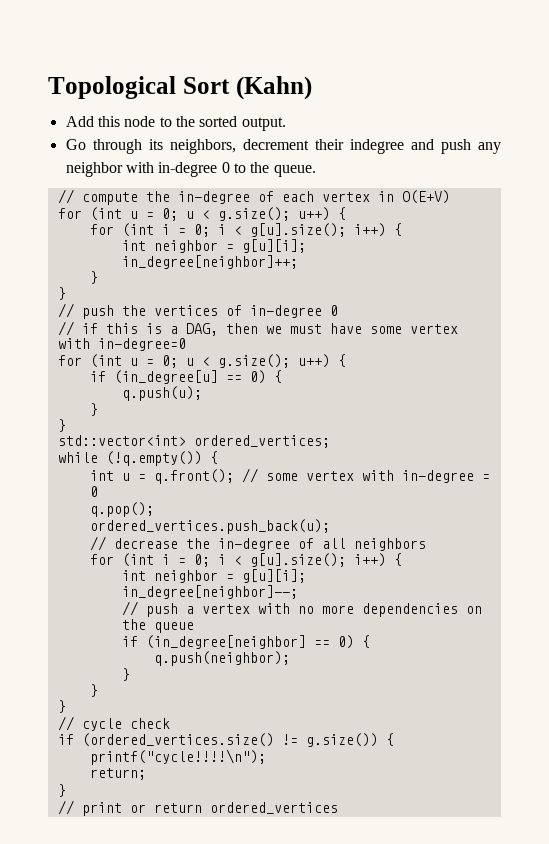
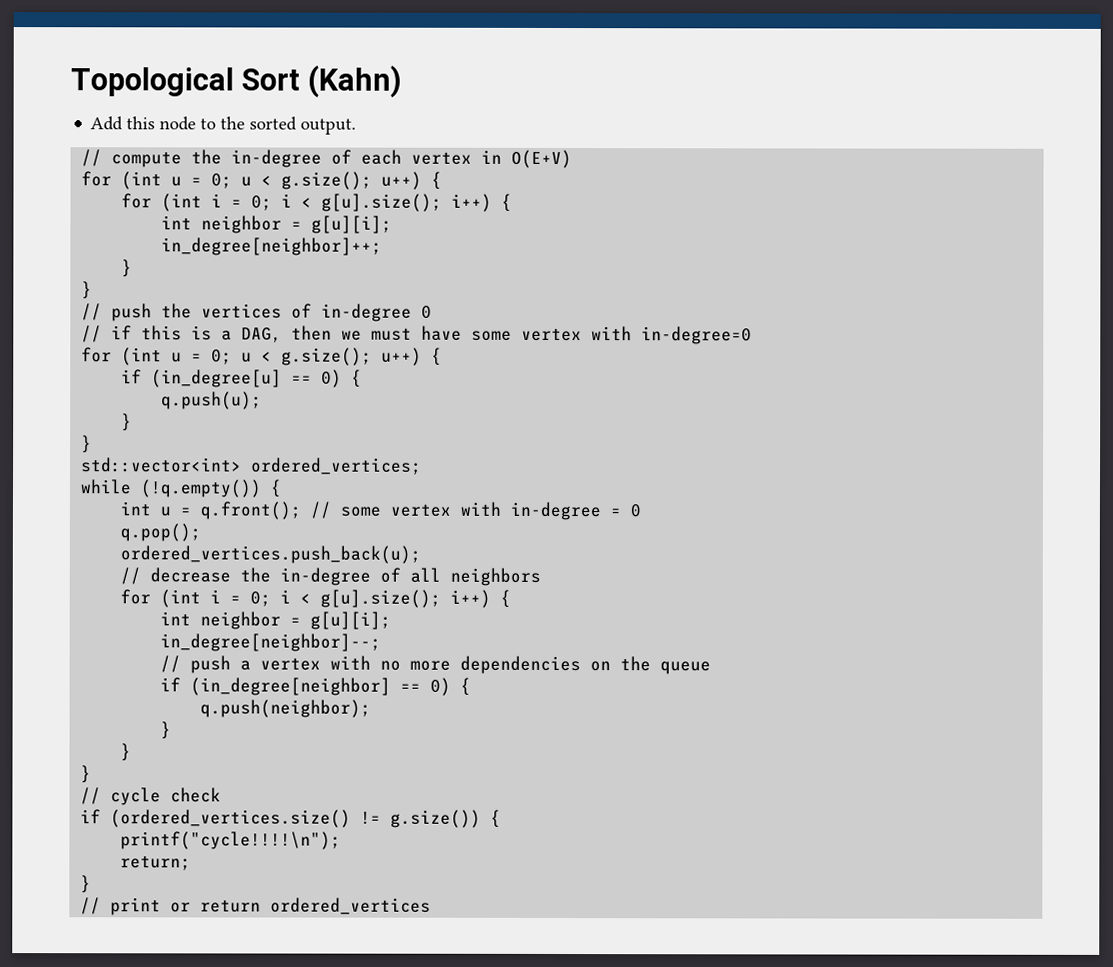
- Go through its neighbors, decrement their indegree and push any neighbor with in-degree 0 to the queue.

